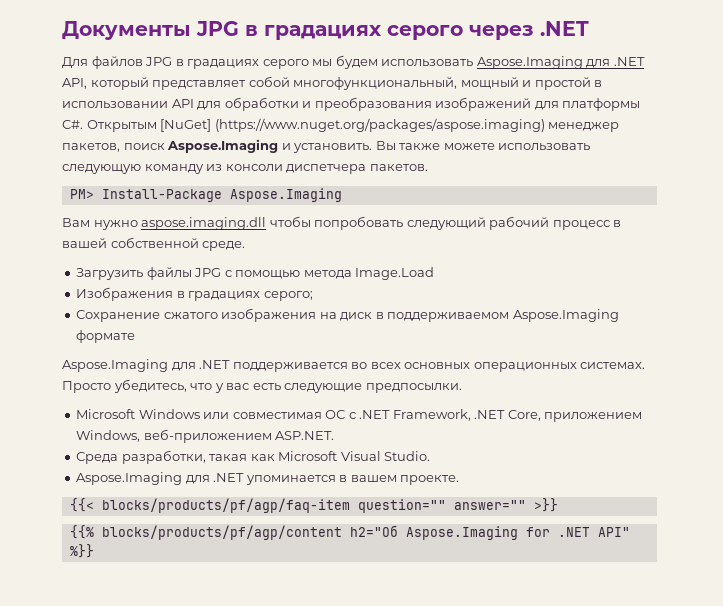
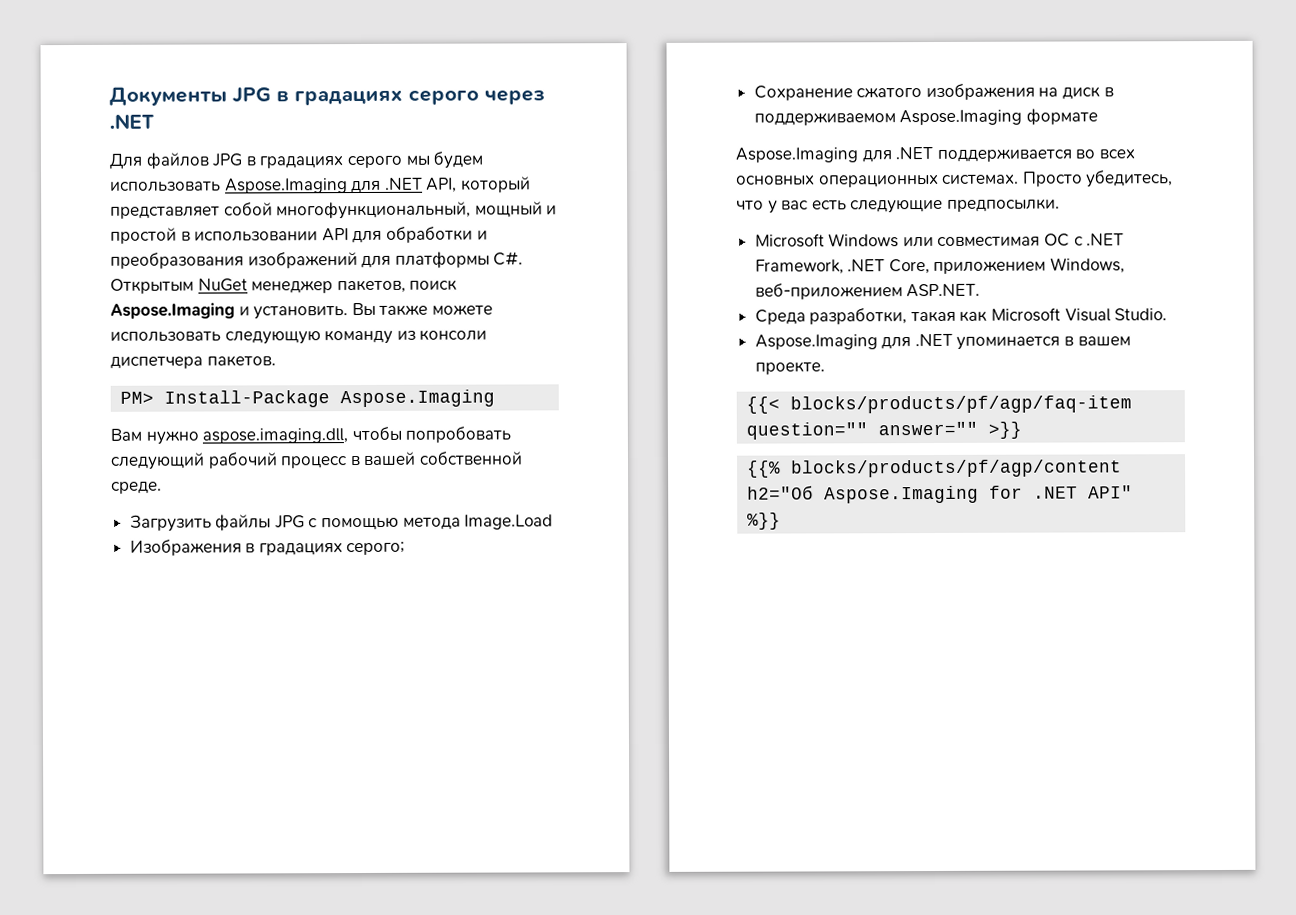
- Для файлов JPG в градациях серого мы будем использовать Aspose.Imaging для .NET API, который представляет собой многофункциональный, мощный и простой в использовании API для обработки и преобразования изображений для платформы C#. Открытым [NuGet] (https://www.nuget.org/packages/aspose.imaging) менеджер пакетов, поиск Aspose.Imaging и установить.
+ Для файлов JPG в градациях серого мы будем использовать Aspose.Imaging для .NET API, который представляет собой многофункциональный, мощный и простой в использовании API для обработки и преобразования изображений для платформы C#. Открытым NuGet менеджер пакетов, поиск Aspose.Imaging и установить.
- Вам нужно aspose.imaging.dll чтобы попробовать следующий рабочий процесс в вашей собственной среде.
+ Вам нужно aspose.imaging.dll, чтобы попробовать следующий рабочий процесс в вашей собственной среде.

